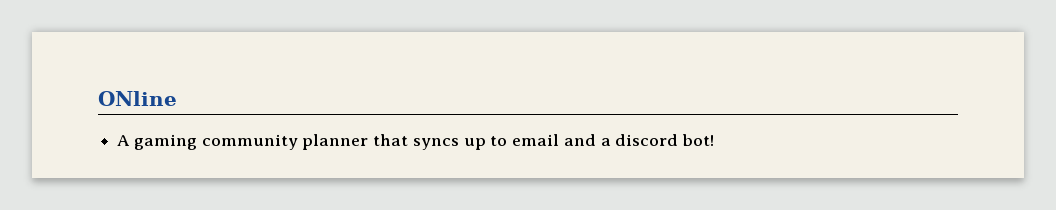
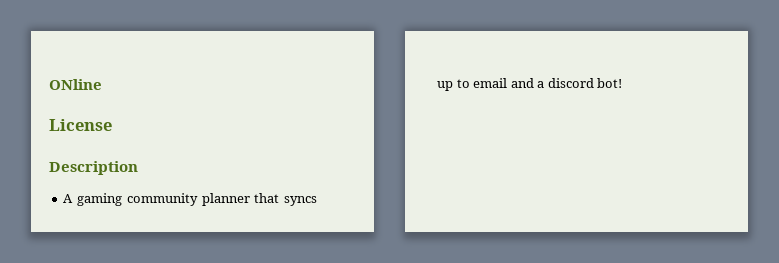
+ License
+ Description

